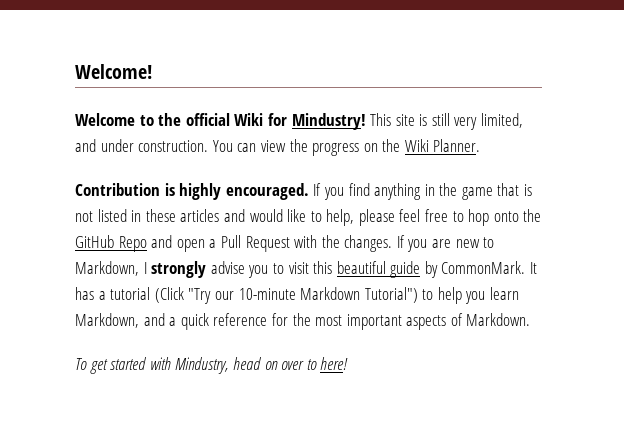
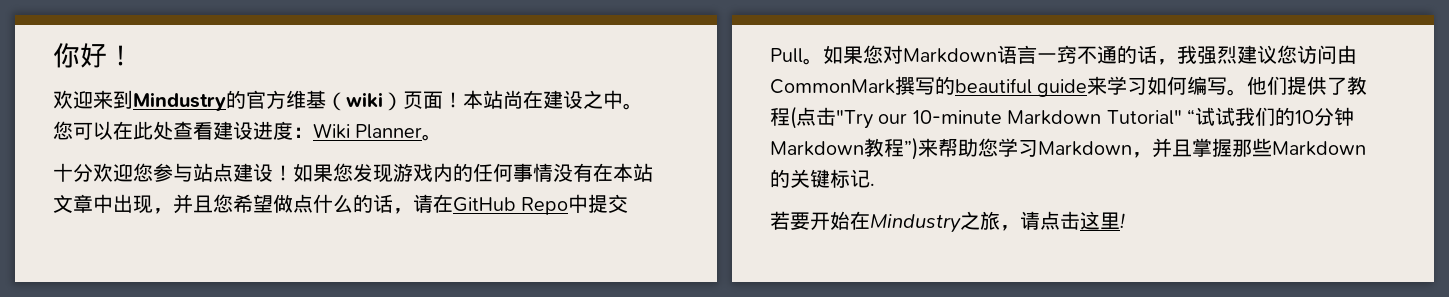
- Welcome!
- Welcome to the official Wiki for Mindustry! This site is still very limited, and under construction. You can view the progress on the Wiki Planner.
- Contribution is highly encouraged. If you find anything in the game that is not listed in these articles and would like to help, please feel free to hop onto the GitHub Repo and open a Pull Request with the changes. If you are new to Markdown, I strongly advise you to visit this beautiful guide by CommonMark. It has a tutorial (Click "Try our 10-minute Markdown Tutorial") to help you learn Markdown, and a quick reference for the most important aspects of Markdown.
- To get started with Mindustry, head on over to here!
+ 你好！
+ 欢迎来到Mindustry的官方维基（wiki）页面！本站尚在建设之中。您可以在此处查看建设进度：Wiki Planner。
+ 十分欢迎您参与站点建设！如果您发现游戏内的任何事情没有在本站文章中出现，并且您希望做点什么的话，请在GitHub Repo中提交Pull。如果您对Markdown语言一窍不通的话，我强烈建议您访问由CommonMark撰写的beautiful guide来学习如何编写。他们提供了教程(点击"Try our 10-minute Markdown Tutorial" “试试我们的10分钟Markdown教程”)来帮助您学习Markdown，并且掌握那些Markdown的关键标记.
+ 若要开始在Mindustry之旅，请点击这里!

